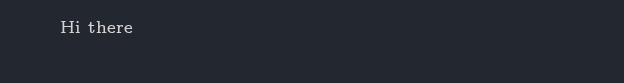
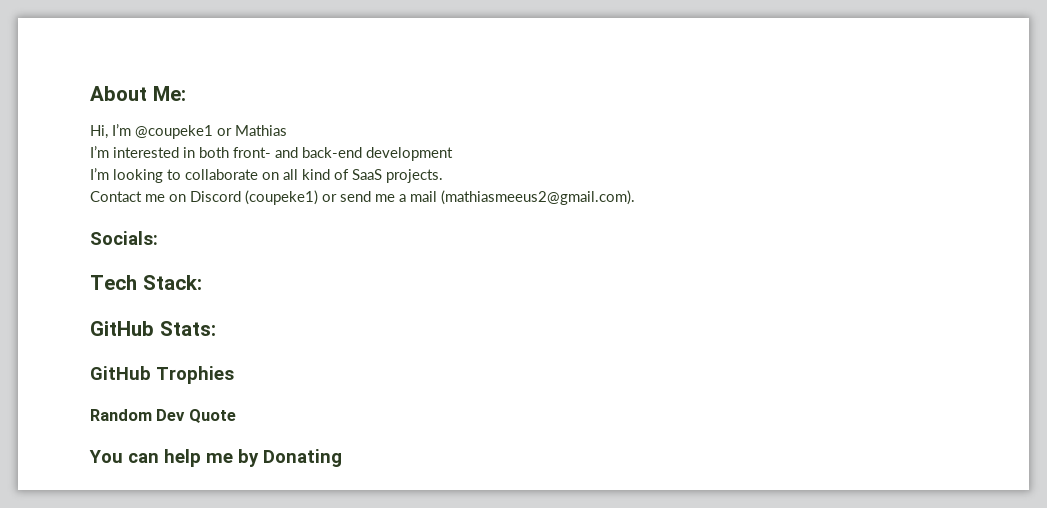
- Hi there
+ About Me:
+ Hi, I’m @coupeke1 or Mathias
+ I’m interested in both front- and back-end development
+ I’m looking to collaborate on all kind of SaaS projects.
+ Contact me on Discord (coupeke1) or send me a mail (mathiasmeeus2@gmail.com).
+ Socials:
+ Tech Stack:
+ GitHub Stats:
+ GitHub Trophies
+ Random Dev Quote
+ You can help me by Donating

